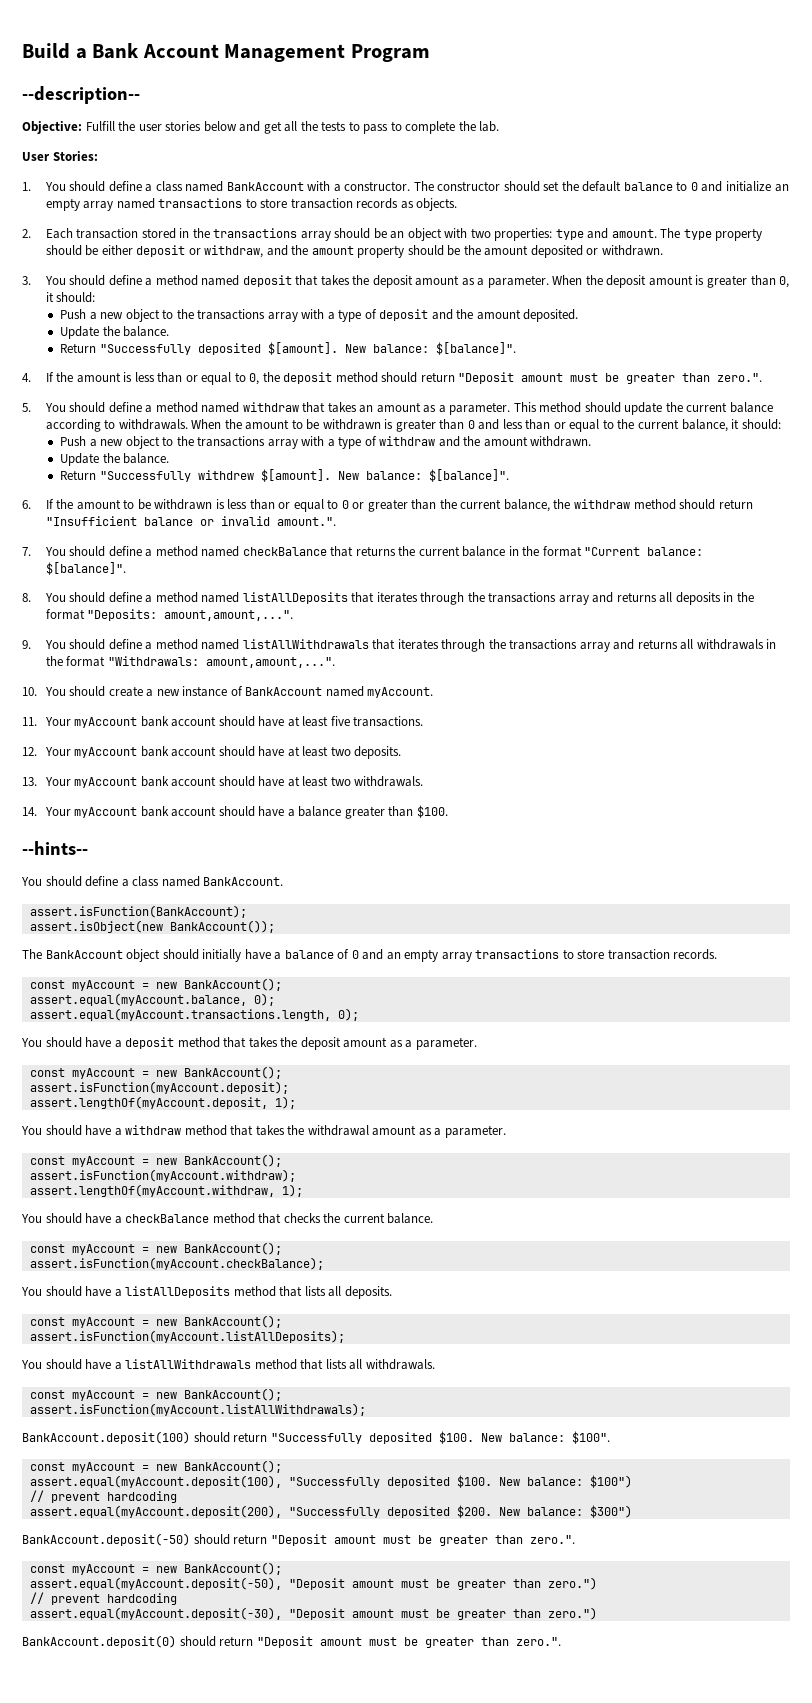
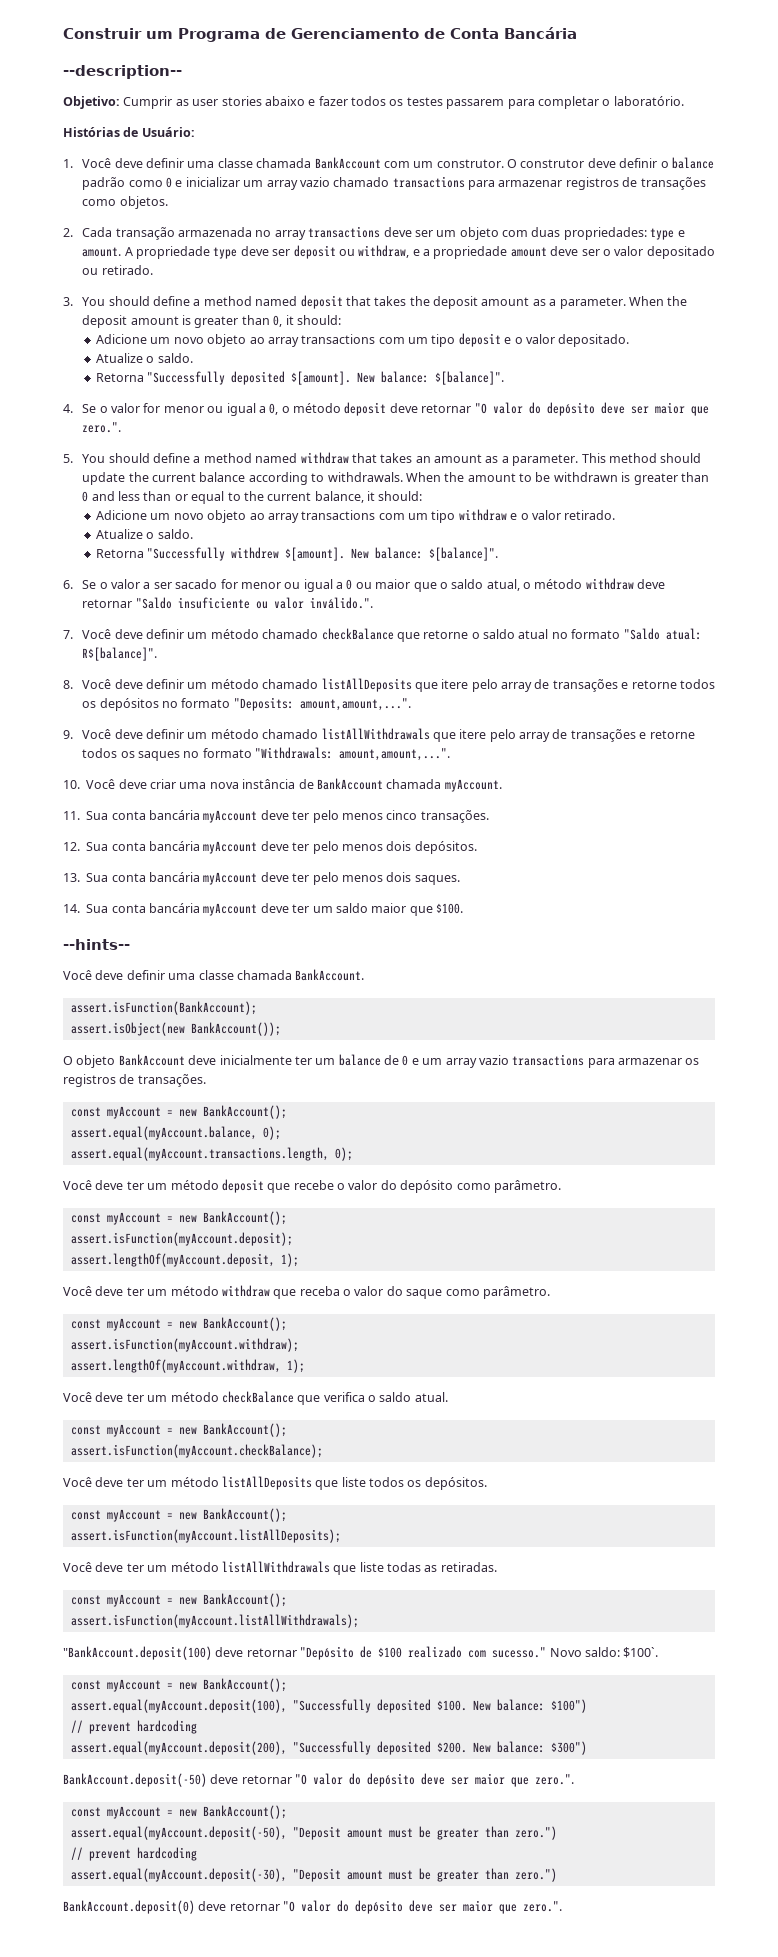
- Build a Bank Account Management Program
+ Construir um Programa de Gerenciamento de Conta Bancária
  --description--
- Objective: Fulfill the user stories below and get all the tests to pass to complete the lab.
- User Stories:
- 1. You should define a class named BankAccount with a constructor. The constructor should set the default balance to 0 and initialize an empty array named transactions to store transaction records as objects.
- 2. Each transaction stored in the transactions array should be an object with two properties: type and amount. The type property should be either deposit or withdraw, and the amount property should be the amount deposited or withdrawn.
+ Objetivo: Cumprir as user stories abaixo e fazer todos os testes passarem para completar o laboratório.
+ Histórias de Usuário:
+ 1. Você deve definir uma classe chamada BankAccount com um construtor. O construtor deve definir o balance padrão como 0 e inicializar um array vazio chamado transactions para armazenar registros de transações como objetos.
+ 2. Cada transação armazenada no array transactions deve ser um objeto com duas propriedades: type e amount. A propriedade type deve ser deposit ou withdraw, e a propriedade amount deve ser o valor depositado ou retirado.
- Push a new object to the transactions array with a type of deposit and the amount deposited.
- Update the balance.
- Return "Successfully deposited $[amount].
+ Adicione um novo objeto ao array transactions com um tipo deposit e o valor depositado.
+ Atualize o saldo.
+ Retorna "Successfully deposited $[amount].
- 4. If the amount is less than or equal to 0, the deposit method should return "Deposit amount must be greater than zero.".
+ 4. Se o valor for menor ou igual a 0, o método deposit deve retornar "O valor do depósito deve ser maior que zero.".
- Push a new object to the transactions array with a type of withdraw and the amount withdrawn.
- Update the balance.
- Return "Successfully withdrew $[amount].
+ Adicione um novo objeto ao array transactions com um tipo withdraw e o valor retirado.
+ Atualize o saldo.
+ Retorna "Successfully withdrew $[amount].
- 6. If the amount to be withdrawn is less than or equal to 0 or greater than the current balance, the withdraw method should return "Insufficient balance or invalid amount.".
- 7. You should define a method named checkBalance that returns the current balance in the format "Current balance: $[balance]".
- 8. You should define a method named listAllDeposits that iterates through the transactions array and returns all deposits in the format "Deposits: amount,amount,...".
- 9. You should define a method named listAllWithdrawals that iterates through the transactions array and returns all withdrawals in the format "Withdrawals: amount,amount,...".
- 10. You should create a new instance of BankAccount named myAccount.
- 11. Your myAccount bank account should have at least five transactions.
- 12. Your myAccount bank account should have at least two deposits.
- 13. Your myAccount bank account should have at least two withdrawals.
- 14. Your myAccount bank account should have a balance greater than $100.
+ 6. Se o valor a ser sacado for menor ou igual a 0 ou maior que o saldo atual, o método withdraw deve retornar "Saldo insuficiente ou valor inválido.".
+ 7. Você deve definir um método chamado checkBalance que retorne o saldo atual no formato "Saldo atual: R$[balance]".
+ 8. Você deve definir um método chamado listAllDeposits que itere pelo array de transações e retorne todos os depósitos no formato "Deposits: amount,amount,...".
+ 9. Você deve definir um método chamado listAllWithdrawals que itere pelo array de transações e retorne todos os saques no formato "Withdrawals: amount,amount,...".
+ 10. Você deve criar uma nova instância de BankAccount chamada myAccount.
+ 11. Sua conta bancária myAccount deve ter pelo menos cinco transações.
+ 12. Sua conta bancária myAccount deve ter pelo menos dois depósitos.
+ 13. Sua conta bancária myAccount deve ter pelo menos dois saques.
+ 14. Sua conta bancária myAccount deve ter um saldo maior que $100.
  --hints--
- You should define a class named BankAccount.
+ Você deve definir uma classe chamada BankAccount.
  assert.isFunction(BankAccount);
  assert.isObject(new BankAccount());
- The BankAccount object should initially have a balance of 0 and an empty array transactions to store transaction records.
+ O objeto BankAccount deve inicialmente ter um balance de 0 e um array vazio transactions para armazenar os registros de transações.
- You should have a deposit method that takes the deposit amount as a parameter.
+ Você deve ter um método deposit que recebe o valor do depósito como parâmetro.
- You should have a withdraw method that takes the withdrawal amount as a parameter.
+ Você deve ter um método withdraw que receba o valor do saque como parâmetro.
- You should have a checkBalance method that checks the current balance.
+ Você deve ter um método checkBalance que verifica o saldo atual.
- You should have a listAllDeposits method that lists all deposits.
+ Você deve ter um método listAllDeposits que liste todos os depósitos.
- You should have a listAllWithdrawals method that lists all withdrawals.
+ Você deve ter um método listAllWithdrawals que liste todas as retiradas.
- BankAccount.deposit(100) should return "Successfully deposited $100. New balance: $100".
+ "BankAccount.deposit(100) deve retornar "Depósito de $100 realizado com sucesso." Novo saldo: $100`.
- BankAccount.deposit(-50) should return "Deposit amount must be greater than zero.".
+ BankAccount.deposit(-50) deve retornar "O valor do depósito deve ser maior que zero.".
- BankAccount.deposit(0) should return "Deposit amount must be greater than zero.".
+ BankAccount.deposit(0) deve retornar "O valor do depósito deve ser maior que zero.".

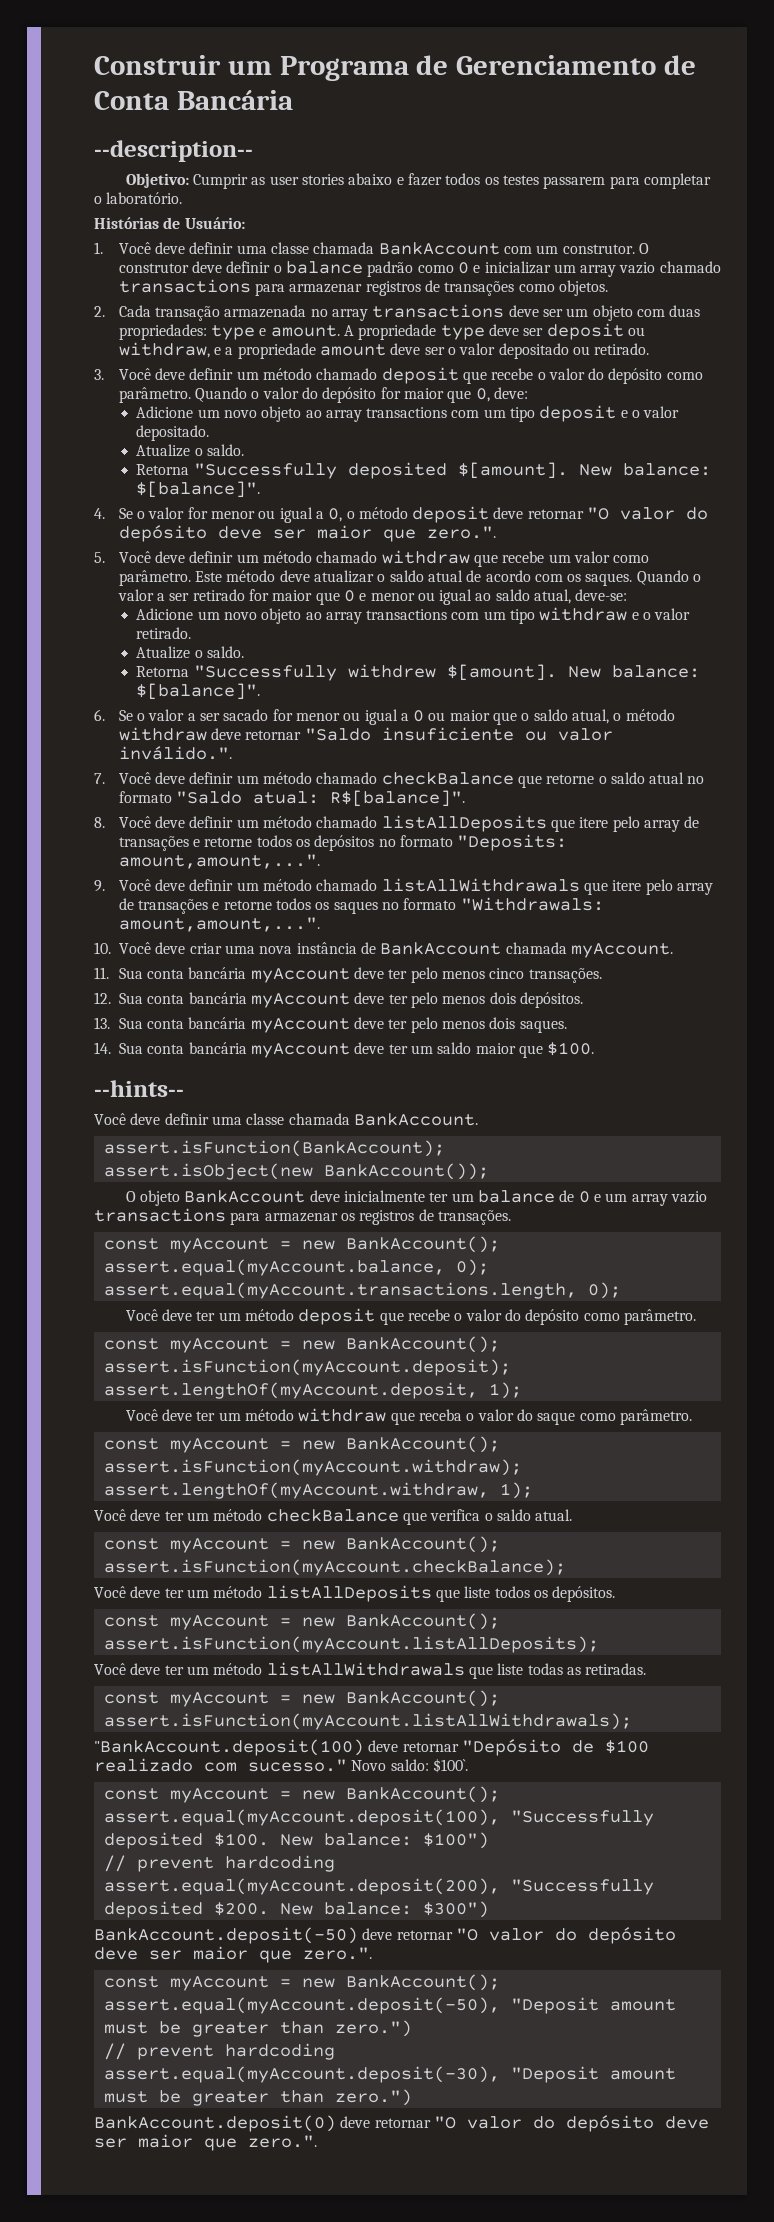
- 3. You should define a method named deposit that takes the deposit amount as a parameter. When the deposit amount is greater than 0, it should:
+ 3. Você deve definir um método chamado deposit que recebe o valor do depósito como parâmetro. Quando o valor do depósito for maior que 0, deve:
- 5. You should define a method named withdraw that takes an amount as a parameter. This method should update the current balance according to withdrawals. When the amount to be withdrawn is greater than 0 and less than or equal to the current balance, it should:
+ 5. Você deve definir um método chamado withdraw que recebe um valor como parâmetro. Este método deve atualizar o saldo atual de acordo com os saques. Quando o valor a ser retirado for maior que 0 e menor ou igual ao saldo atual, deve-se:

